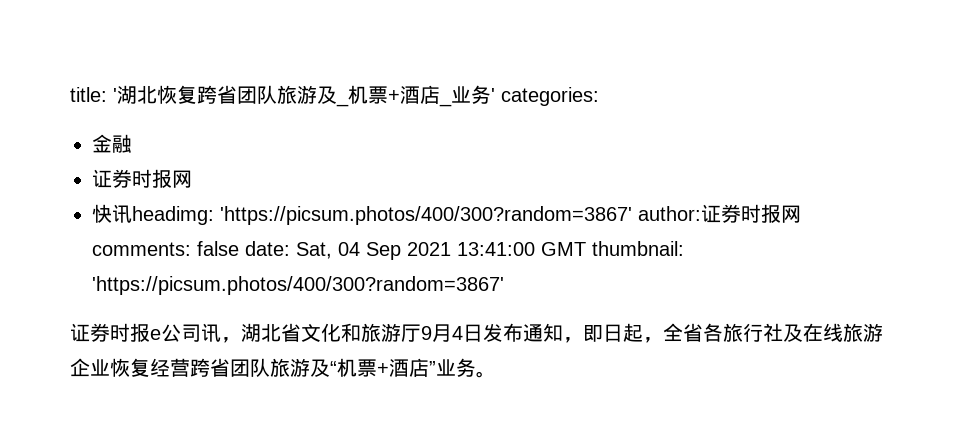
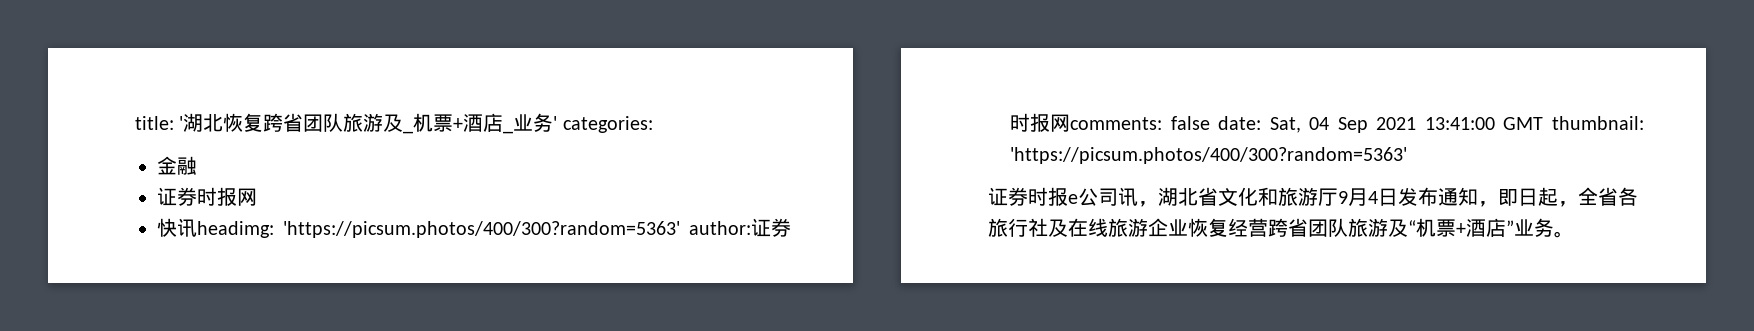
- 快讯headimg: 'https://picsum.photos/400/300?random=3867' author:证券时报网comments: false date: Sat, 04 Sep 2021 13:41:00 GMT thumbnail: 'https://picsum.photos/400/300?random=3867'
+ 快讯headimg: 'https://picsum.photos/400/300?random=5363' author:证券时报网comments: false date: Sat, 04 Sep 2021 13:41:00 GMT thumbnail: 'https://picsum.photos/400/300?random=5363'

